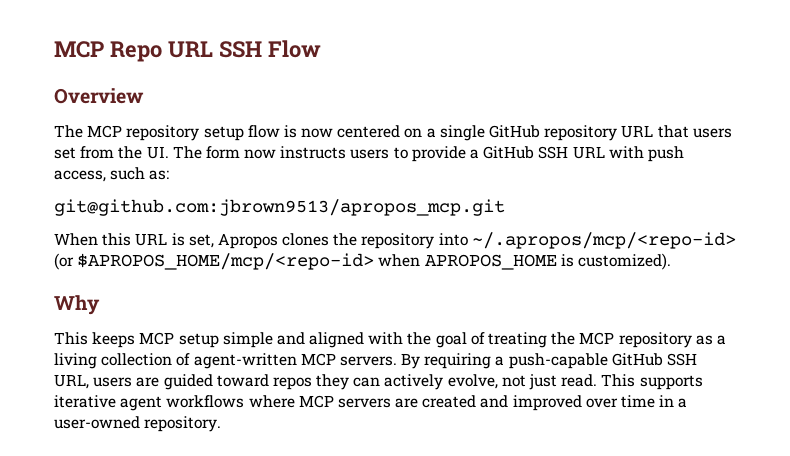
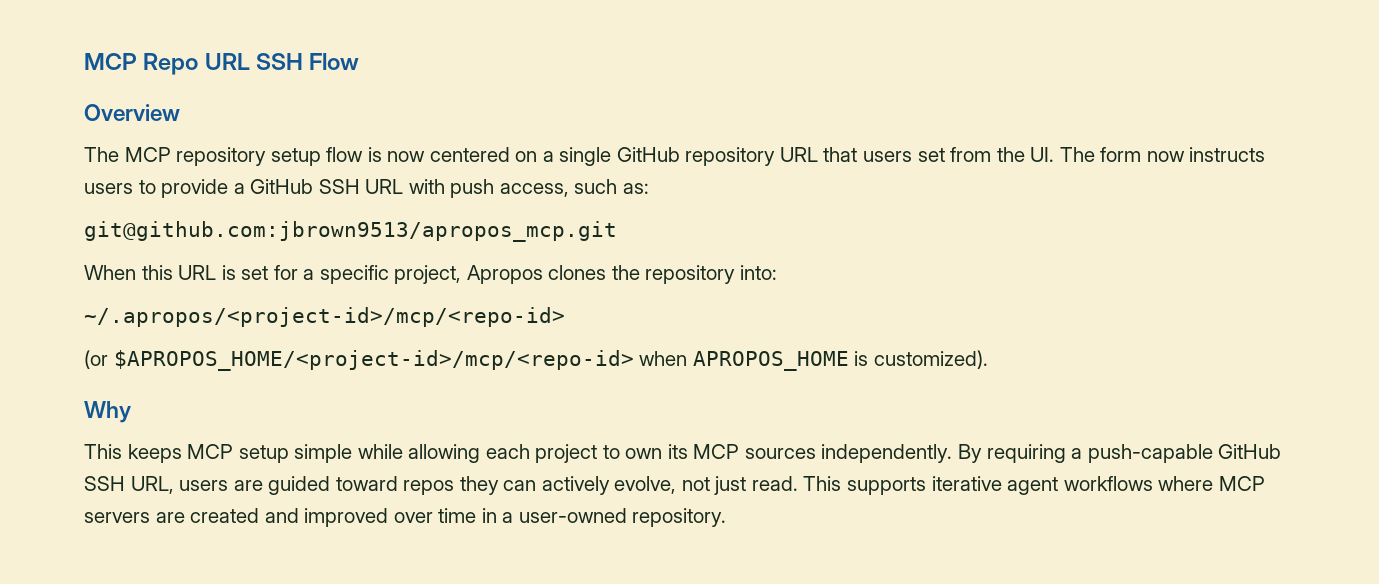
- When this URL is set, Apropos clones the repository into ~/.apropos/mcp/<repo-id> (or $APROPOS_HOME/mcp/<repo-id> when APROPOS_HOME is customized).
+ When this URL is set for a specific project, Apropos clones the repository into:
+ ~/.apropos/<project-id>/mcp/<repo-id>
+ (or $APROPOS_HOME/<project-id>/mcp/<repo-id> when APROPOS_HOME is customized).
- This keeps MCP setup simple and aligned with the goal of treating the MCP repository as a living collection of agent-written MCP servers.
+ This keeps MCP setup simple while allowing each project to own its MCP sources independently.

